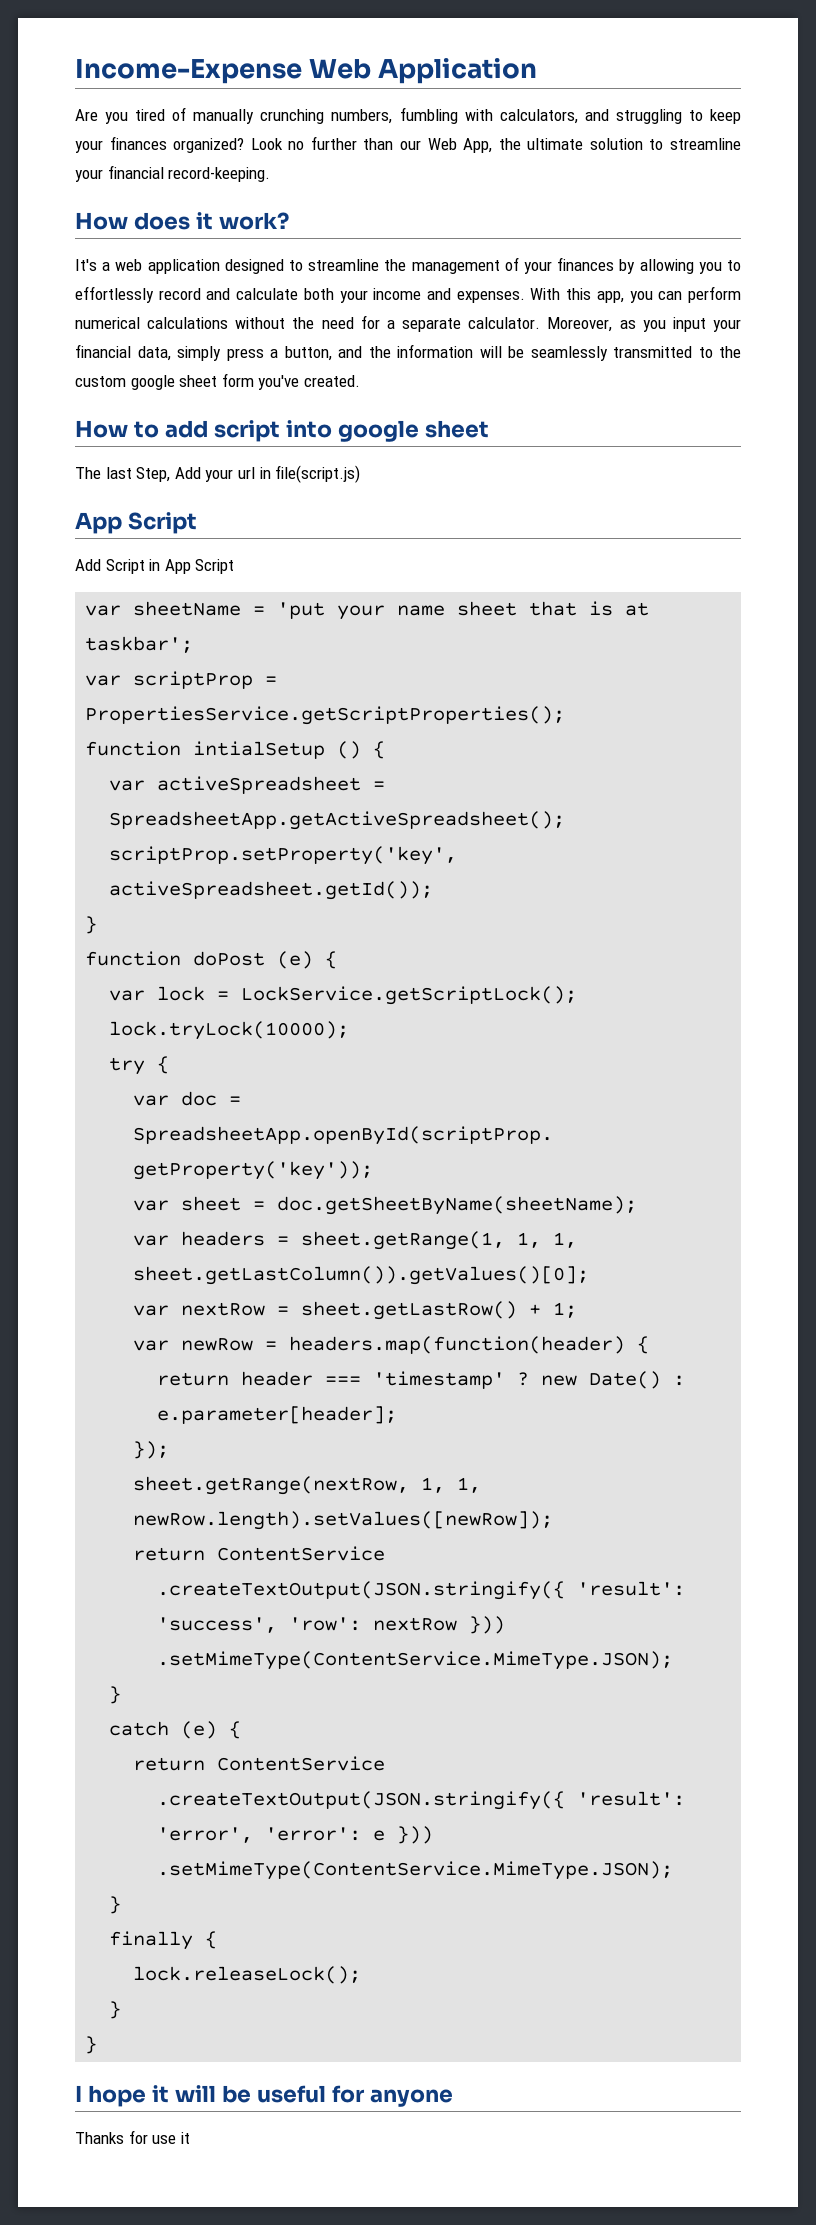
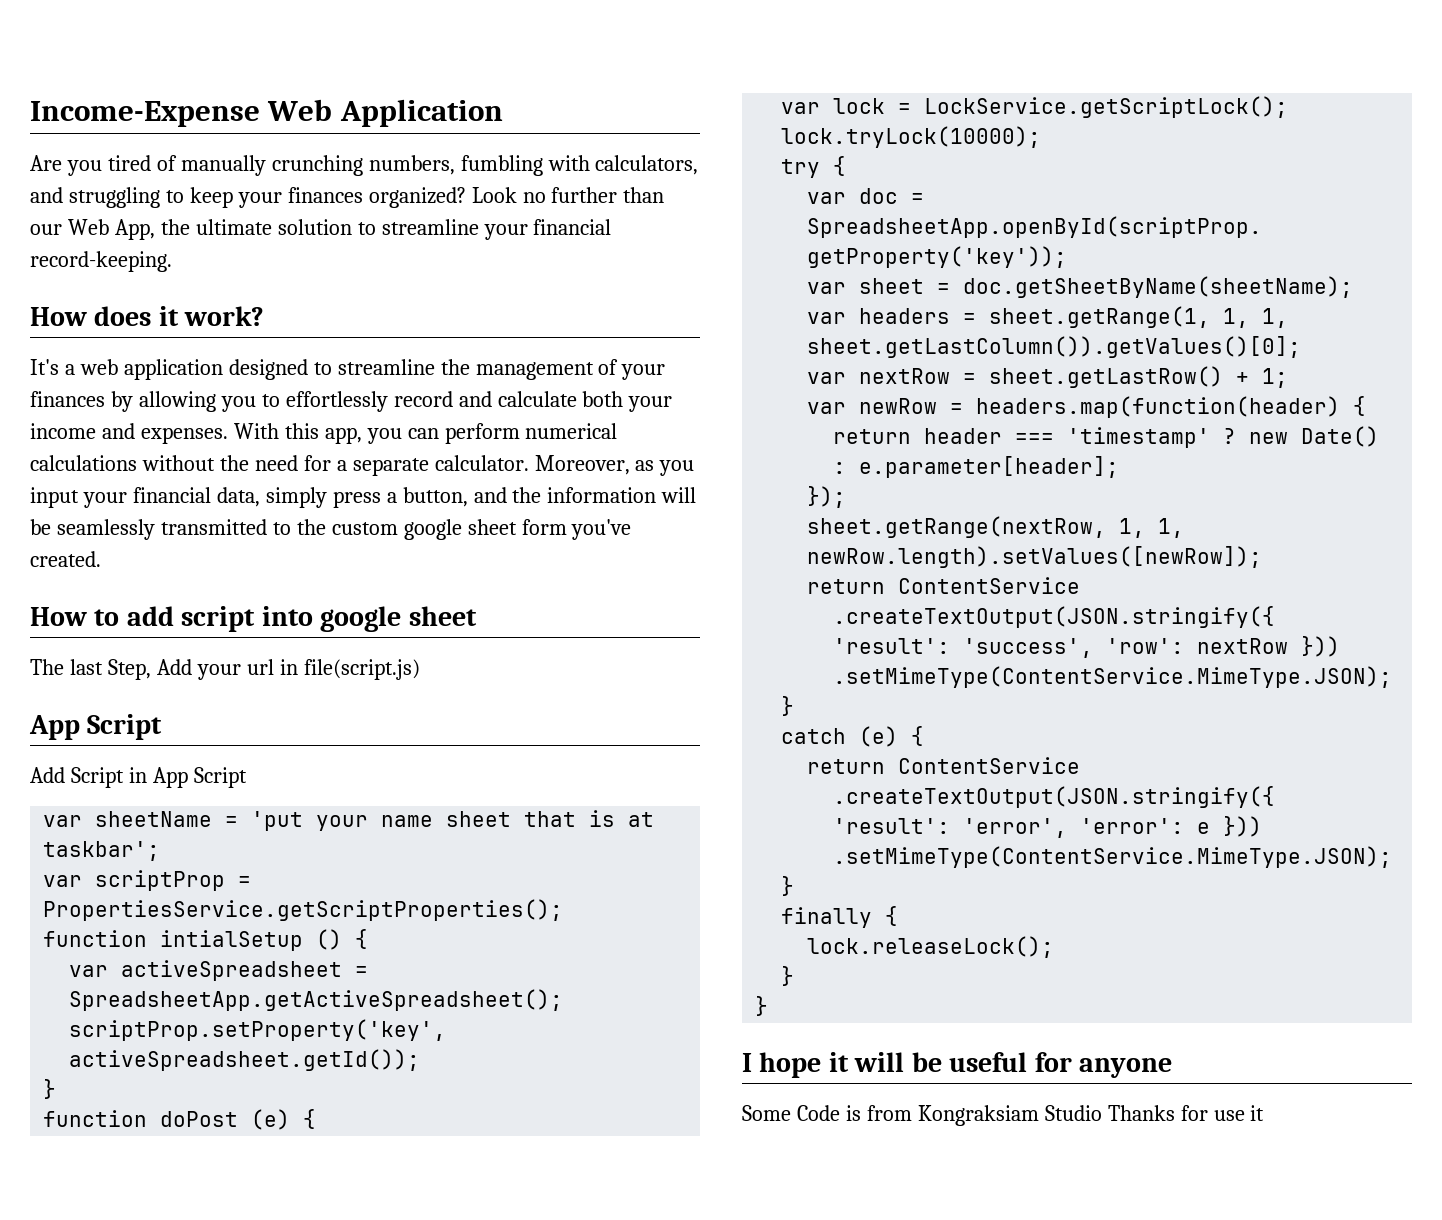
- Thanks for use it
+ Some Code is from Kongraksiam Studio Thanks for use it

